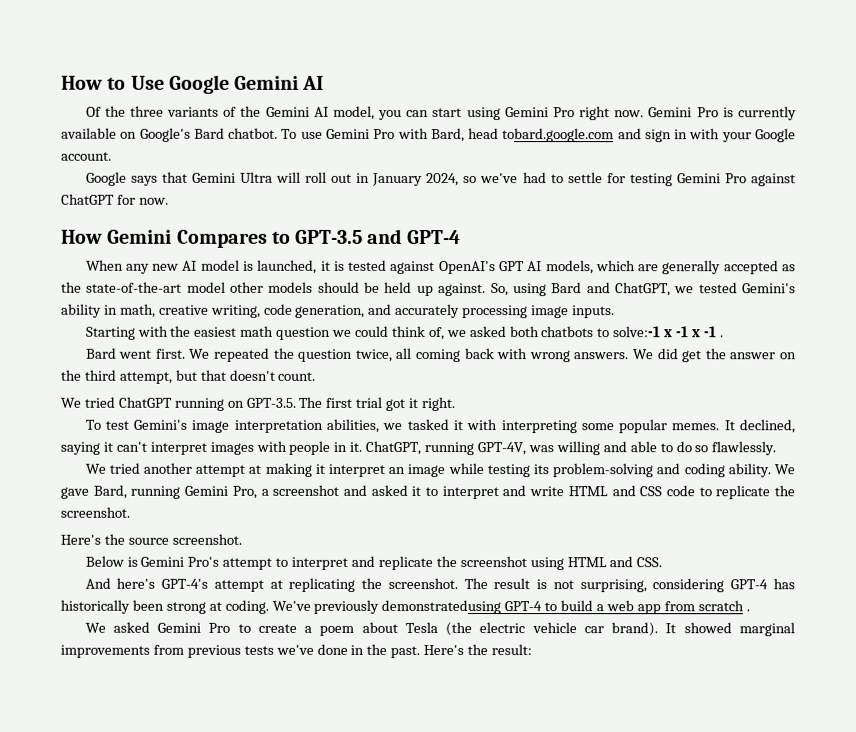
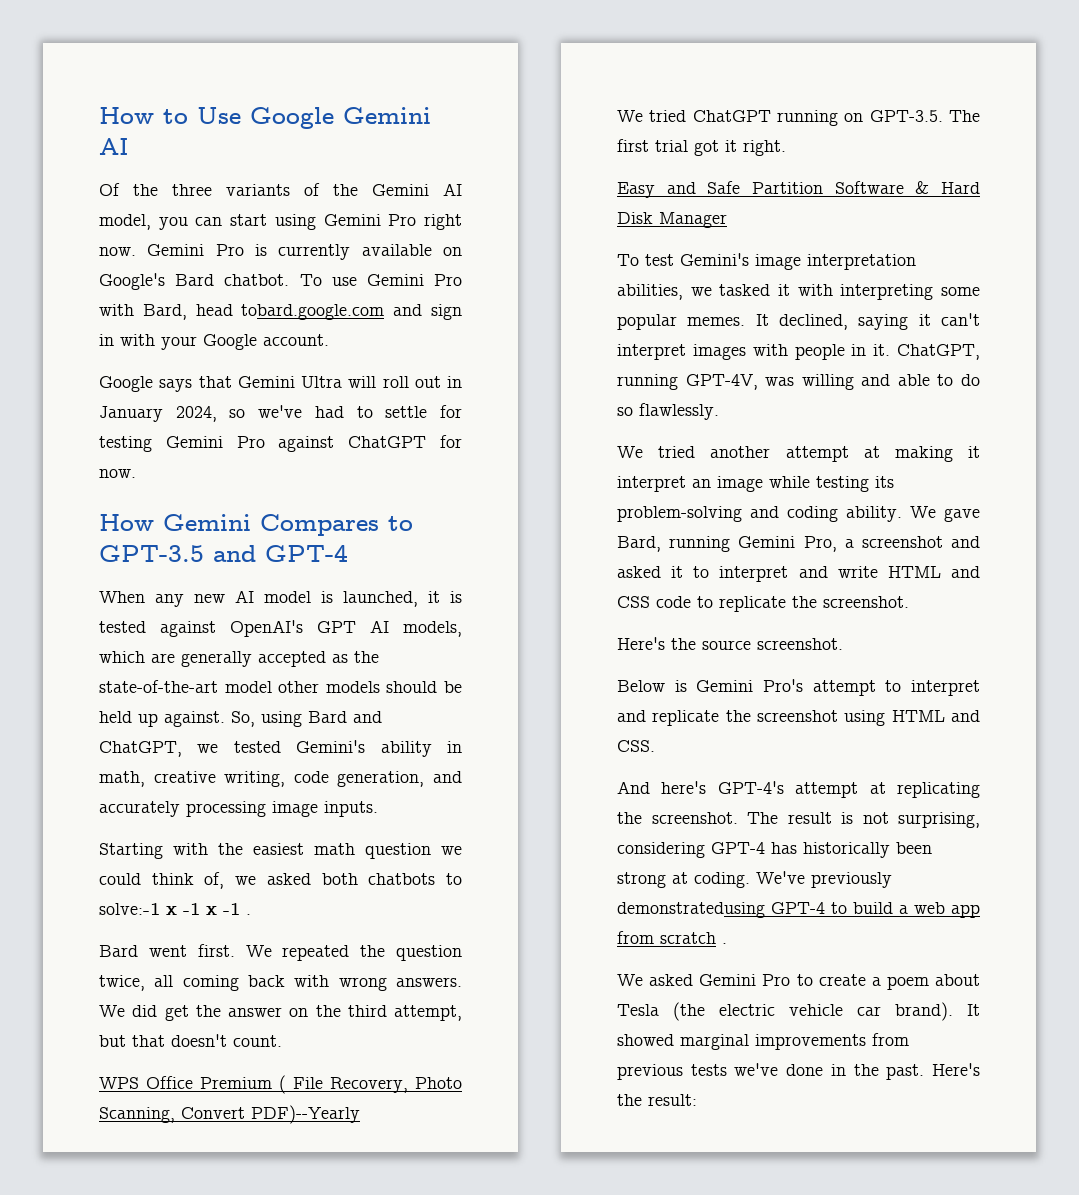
+ WPS Office Premium ( File Recovery, Photo Scanning, Convert PDF)--Yearly
+ Easy and Safe Partition Software & Hard Disk Manager

